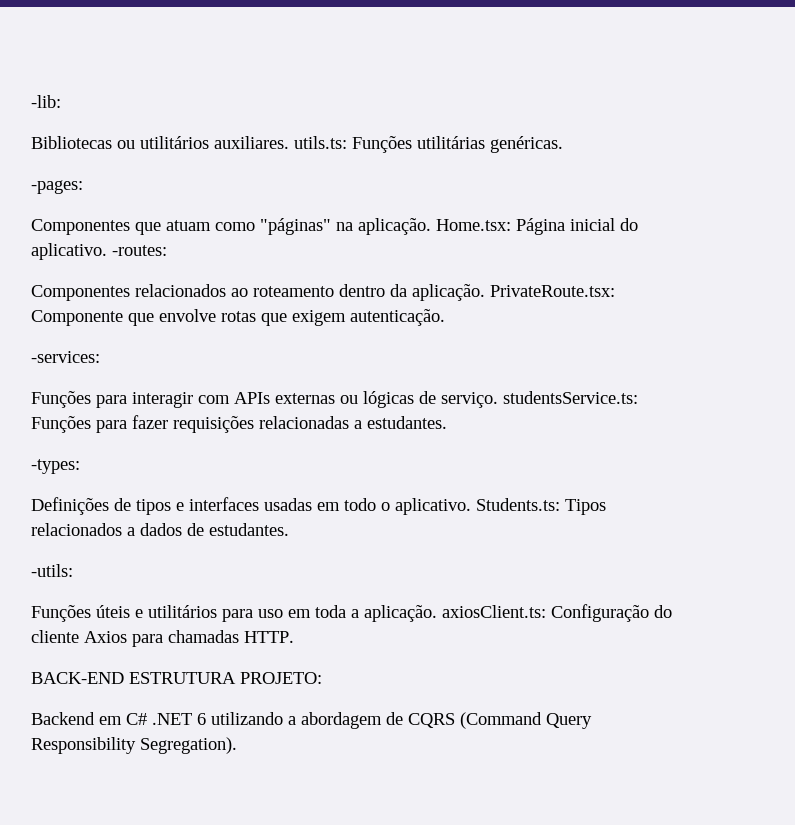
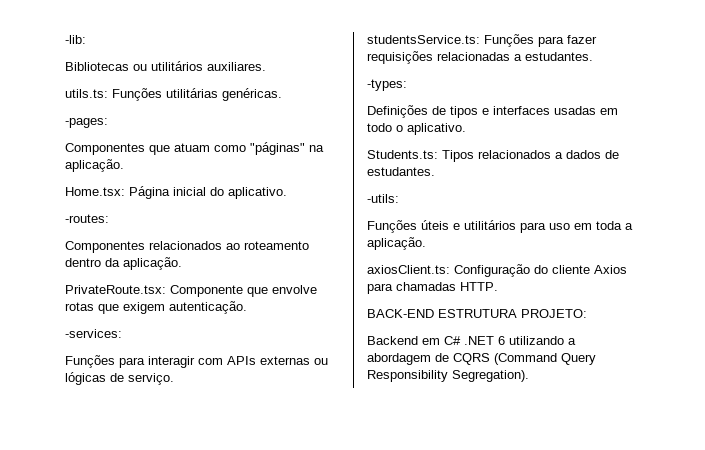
- Bibliotecas ou utilitários auxiliares. utils.ts: Funções utilitárias genéricas.
+ Bibliotecas ou utilitários auxiliares.
+ utils.ts: Funções utilitárias genéricas.
- Componentes que atuam como "páginas" na aplicação. Home.tsx: Página inicial do aplicativo. -routes:
+ Componentes que atuam como "páginas" na aplicação.
+ Home.tsx: Página inicial do aplicativo.
+ -routes:
- Componentes relacionados ao roteamento dentro da aplicação. PrivateRoute.tsx: Componente que envolve rotas que exigem autenticação.
+ Componentes relacionados ao roteamento dentro da aplicação.
+ PrivateRoute.tsx: Componente que envolve rotas que exigem autenticação.
- Funções para interagir com APIs externas ou lógicas de serviço. studentsService.ts: Funções para fazer requisições relacionadas a estudantes.
+ Funções para interagir com APIs externas ou lógicas de serviço.
+ studentsService.ts: Funções para fazer requisições relacionadas a estudantes.
- Definições de tipos e interfaces usadas em todo o aplicativo. Students.ts: Tipos relacionados a dados de estudantes.
+ Definições de tipos e interfaces usadas em todo o aplicativo.
+ Students.ts: Tipos relacionados a dados de estudantes.
- Funções úteis e utilitários para uso em toda a aplicação. axiosClient.ts: Configuração do cliente Axios para chamadas HTTP.
+ Funções úteis e utilitários para uso em toda a aplicação.
+ axiosClient.ts: Configuração do cliente Axios para chamadas HTTP.

